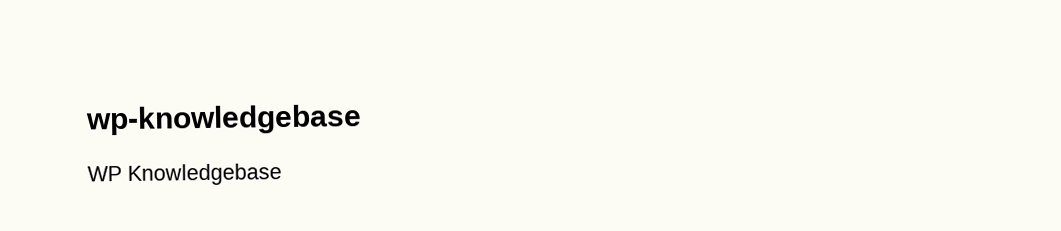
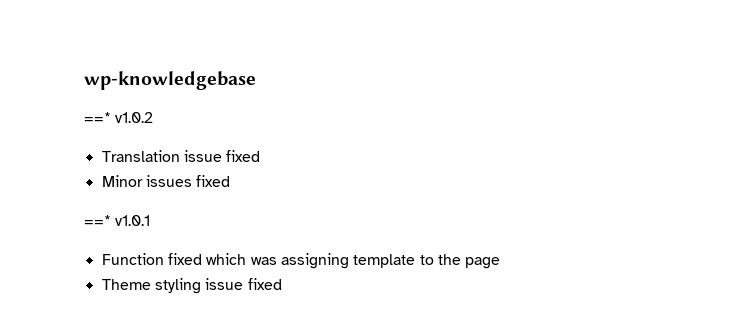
- WP Knowledgebase
+ ==* v1.0.2
+ Translation issue fixed
+ Minor issues fixed
+ ==* v1.0.1
+ Function fixed which was assigning template to the page
+ Theme styling issue fixed

